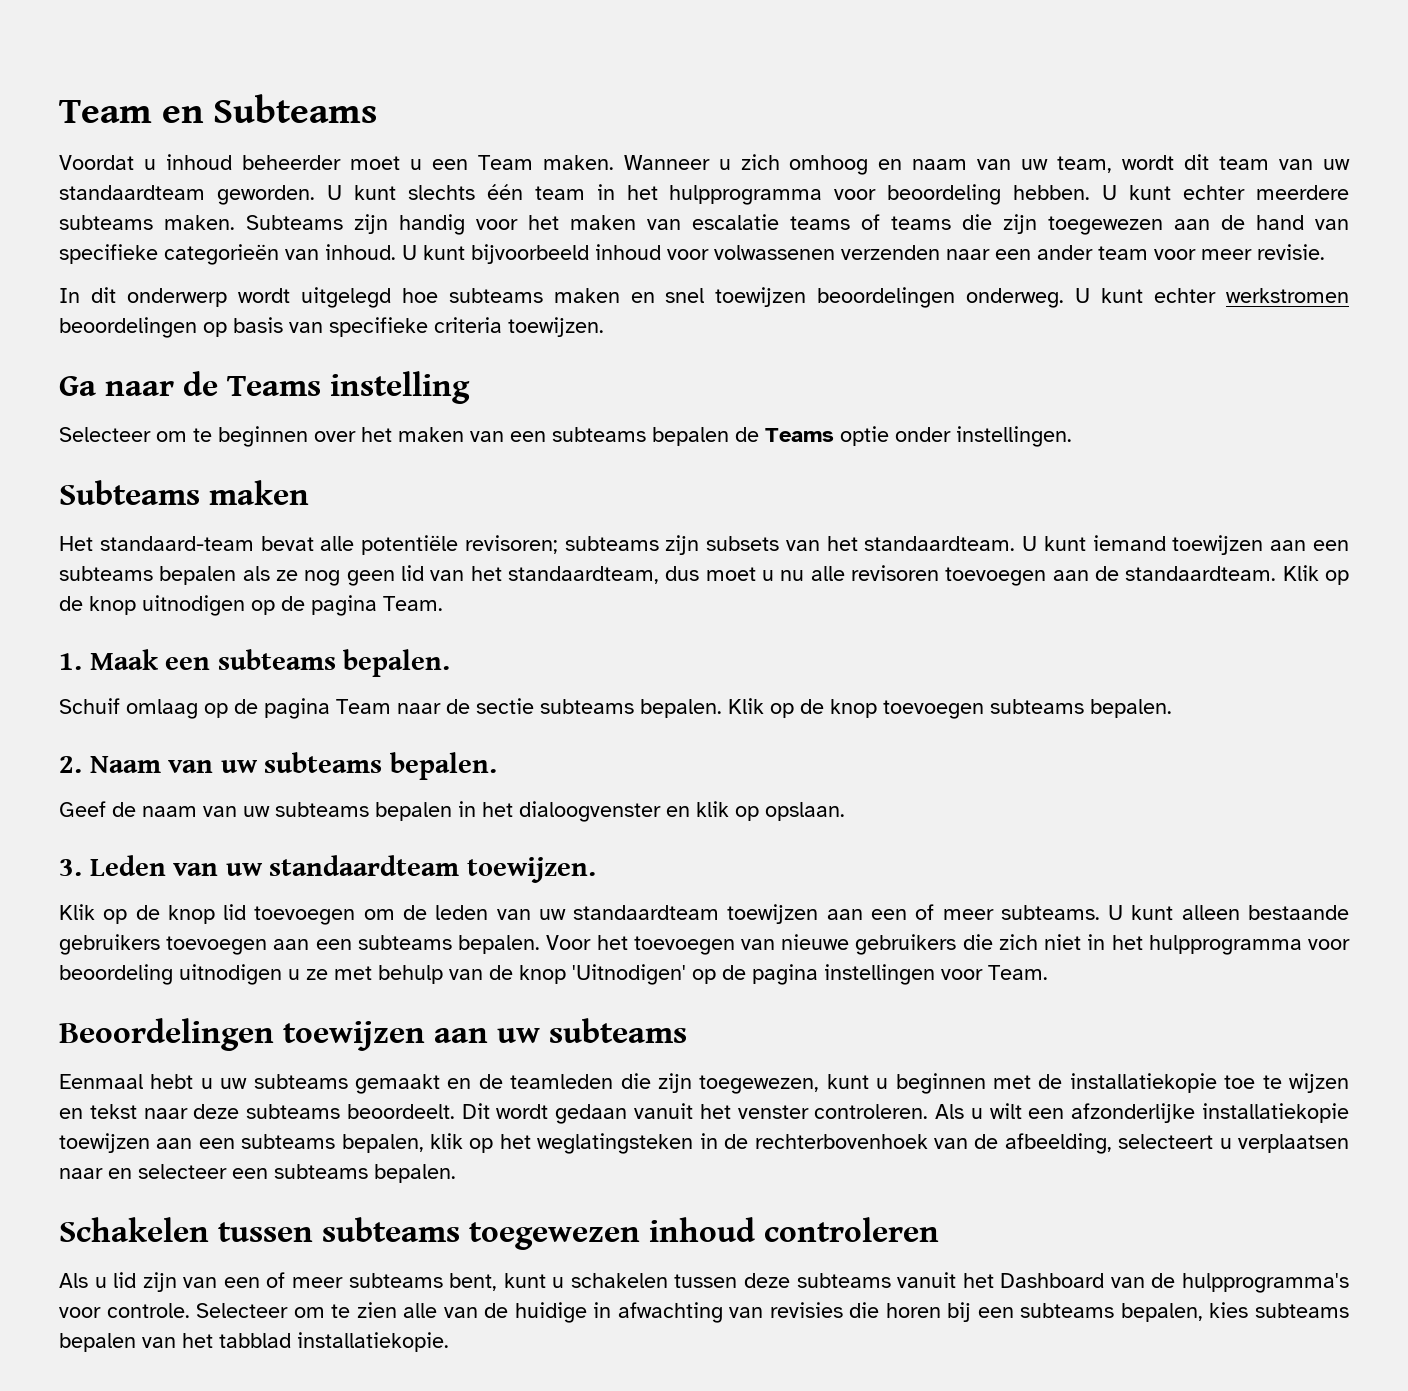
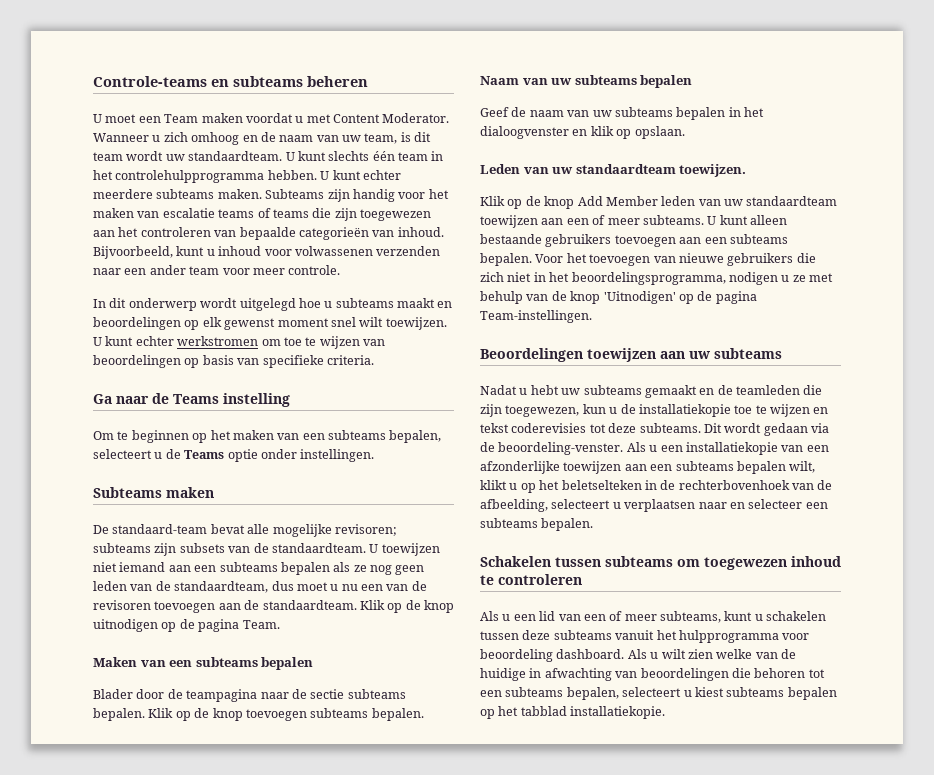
- Team en Subteams
- Voordat u inhoud beheerder moet u een Team maken.
+ Controle-teams en subteams beheren
+ U moet een Team maken voordat u met Content Moderator.
- Wanneer u zich omhoog en naam van uw team, wordt dit team van uw standaardteam geworden.
+ Wanneer u zich omhoog en de naam van uw team, is dit team wordt uw standaardteam.
- U kunt slechts één team in het hulpprogramma voor beoordeling hebben.
+ U kunt slechts één team in het controlehulpprogramma hebben.
- Subteams zijn handig voor het maken van escalatie teams of teams die zijn toegewezen aan de hand van specifieke categorieën van inhoud. U kunt bijvoorbeeld inhoud voor volwassenen verzenden naar een ander team voor meer revisie.
+ Subteams zijn handig voor het maken van escalatie teams of teams die zijn toegewezen aan het controleren van bepaalde categorieën van inhoud. Bijvoorbeeld, kunt u inhoud voor volwassenen verzenden naar een ander team voor meer controle.
- In dit onderwerp wordt uitgelegd hoe subteams maken en snel toewijzen beoordelingen onderweg. U kunt echter werkstromen beoordelingen op basis van specifieke criteria toewijzen.
+ In dit onderwerp wordt uitgelegd hoe u subteams maakt en beoordelingen op elk gewenst moment snel wilt toewijzen. U kunt echter werkstromen om toe te wijzen van beoordelingen op basis van specifieke criteria.
- Selecteer om te beginnen over het maken van een subteams bepalen de Teams optie onder instellingen.
+ Om te beginnen op het maken van een subteams bepalen, selecteert u de Teams optie onder instellingen.
- Het standaard-team bevat alle potentiële revisoren; subteams zijn subsets van het standaardteam. U kunt iemand toewijzen aan een subteams bepalen als ze nog geen lid van het standaardteam, dus moet u nu alle revisoren toevoegen aan de standaardteam.
+ De standaard-team bevat alle mogelijke revisoren; subteams zijn subsets van de standaardteam. U toewijzen niet iemand aan een subteams bepalen als ze nog geen leden van de standaardteam, dus moet u nu een van de revisoren toevoegen aan de standaardteam.
- 1. Maak een subteams bepalen.
- Schuif omlaag op de pagina Team naar de sectie subteams bepalen.
+ Maken van een subteams bepalen
+ Blader door de teampagina naar de sectie subteams bepalen.
- 2. Naam van uw subteams bepalen.
+ Naam van uw subteams bepalen
- 3. Leden van uw standaardteam toewijzen.
+ Leden van uw standaardteam toewijzen.
- Klik op de knop lid toevoegen om de leden van uw standaardteam toewijzen aan een of meer subteams.
+ Klik op de knop Add Member leden van uw standaardteam toewijzen aan een of meer subteams.
- Voor het toevoegen van nieuwe gebruikers die zich niet in het hulpprogramma voor beoordeling uitnodigen u ze met behulp van de knop 'Uitnodigen' op de pagina instellingen voor Team.
+ Voor het toevoegen van nieuwe gebruikers die zich niet in het beoordelingsprogramma, nodigen u ze met behulp van de knop 'Uitnodigen' op de pagina Team-instellingen.
- Eenmaal hebt u uw subteams gemaakt en de teamleden die zijn toegewezen, kunt u beginnen met de installatiekopie toe te wijzen en tekst naar deze subteams beoordeelt. Dit wordt gedaan vanuit het venster controleren. Als u wilt een afzonderlijke installatiekopie toewijzen aan een subteams bepalen, klik op het weglatingsteken in de rechterbovenhoek van de afbeelding, selecteert u verplaatsen naar en selecteer een subteams bepalen.
+ Nadat u hebt uw subteams gemaakt en de teamleden die zijn toegewezen, kun u de installatiekopie toe te wijzen en tekst coderevisies tot deze subteams. Dit wordt gedaan via de beoordeling-venster. Als u een installatiekopie van een afzonderlijke toewijzen aan een subteams bepalen wilt, klikt u op het beletselteken in de rechterbovenhoek van de afbeelding, selecteert u verplaatsen naar en selecteer een subteams bepalen.
- Schakelen tussen subteams toegewezen inhoud controleren
+ Schakelen tussen subteams om toegewezen inhoud te controleren
- Als u lid zijn van een of meer subteams bent, kunt u schakelen tussen deze subteams vanuit het Dashboard van de hulpprogramma's voor controle. Selecteer om te zien alle van de huidige in afwachting van revisies die horen bij een subteams bepalen, kies subteams bepalen van het tabblad installatiekopie.
+ Als u een lid van een of meer subteams, kunt u schakelen tussen deze subteams vanuit het hulpprogramma voor beoordeling dashboard. Als u wilt zien welke van de huidige in afwachting van beoordelingen die behoren tot een subteams bepalen, selecteert u kiest subteams bepalen op het tabblad installatiekopie.

